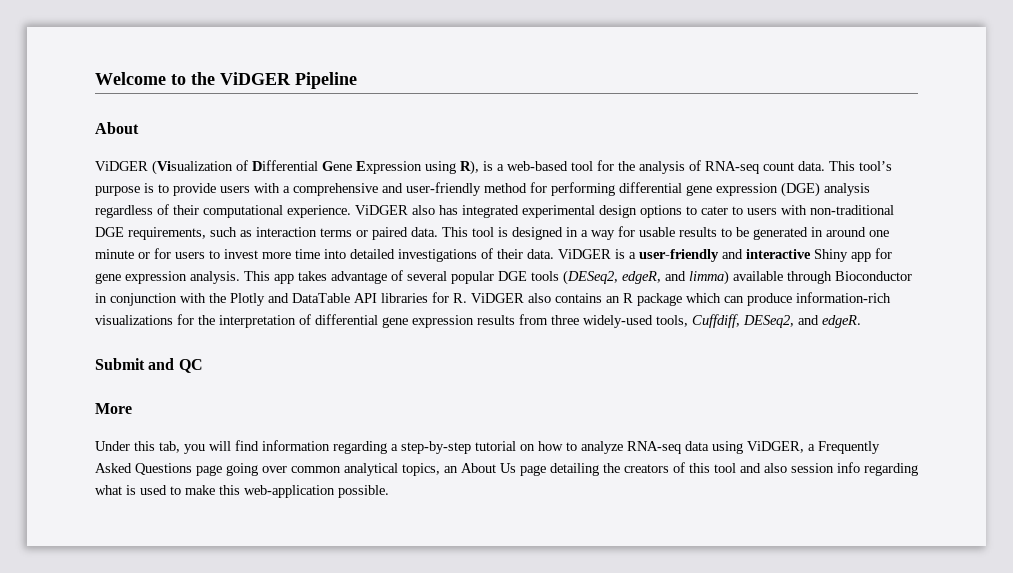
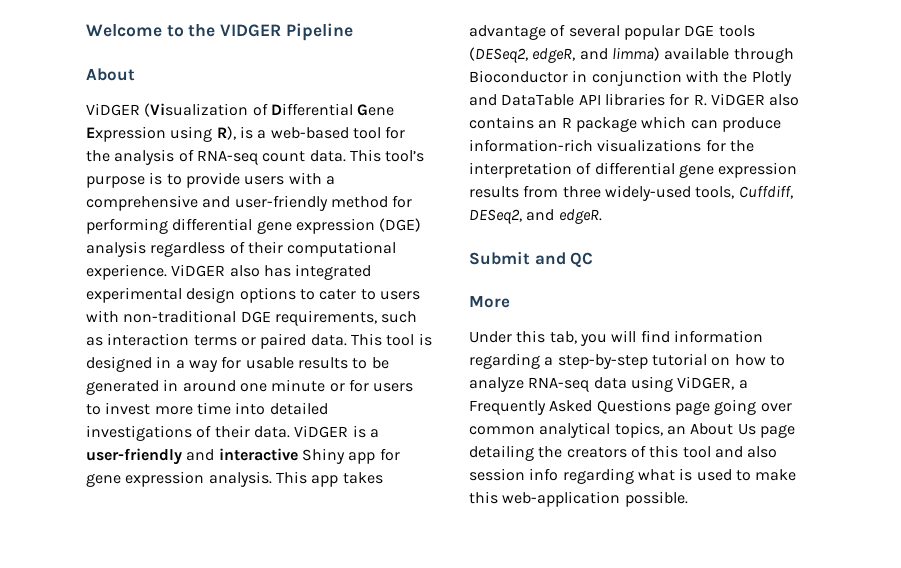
- Welcome to the ViDGER Pipeline
+ Welcome to the VIDGER Pipeline

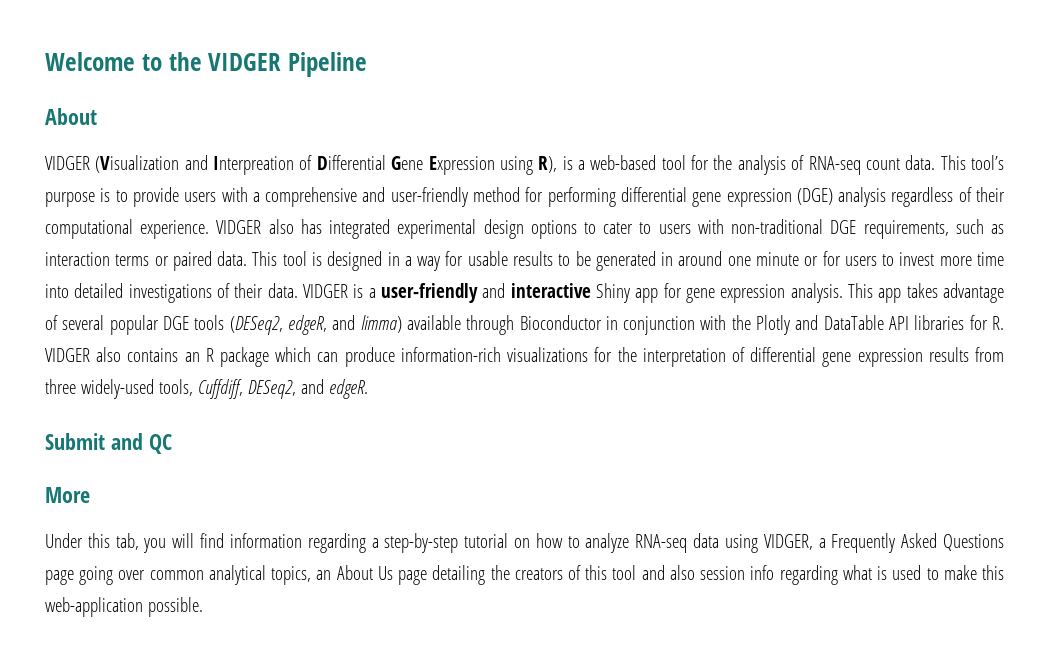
- ViDGER (Visualization of Differential Gene Expression using R), is a web-based tool for the analysis of RNA-seq count data.
+ VIDGER (Visualization and Interpreation of Differential Gene Expression using R), is a web-based tool for the analysis of RNA-seq count data.
- ViDGER also has integrated experimental design options to cater to users with non-traditional DGE requirements, such as interaction terms or paired data.
+ VIDGER also has integrated experimental design options to cater to users with non-traditional DGE requirements, such as interaction terms or paired data.
- ViDGER is a user-friendly and interactive Shiny app for gene expression analysis.
+ VIDGER is a user-friendly and interactive Shiny app for gene expression analysis.
- This app takes advantage of several popular DGE tools (DESeq2, edgeR, and limma) available through Bioconductor in conjunction with the Plotly and DataTable API libraries for R. ViDGER also contains an R package which can produce information-rich visualizations for the interpretation of differential gene expression results from three widely-used tools, Cuffdiff, DESeq2, and edgeR.
+ This app takes advantage of several popular DGE tools (DESeq2, edgeR, and limma) available through Bioconductor in conjunction with the Plotly and DataTable API libraries for R. VIDGER also contains an R package which can produce information-rich visualizations for the interpretation of differential gene expression results from three widely-used tools, Cuffdiff, DESeq2, and edgeR.
- Under this tab, you will find information regarding a step-by-step tutorial on how to analyze RNA-seq data using ViDGER, a Frequently Asked Questions page going over common analytical topics, an About Us page detailing the creators of this tool and also session info regarding what is used to make this web-application possible.
+ Under this tab, you will find information regarding a step-by-step tutorial on how to analyze RNA-seq data using VIDGER, a Frequently Asked Questions page going over common analytical topics, an About Us page detailing the creators of this tool and also session info regarding what is used to make this web-application possible.

